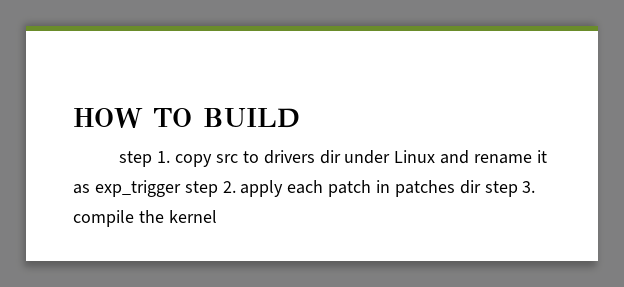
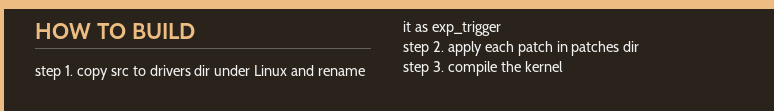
- step 1. copy src to drivers dir under Linux and rename it as exp_trigger step 2. apply each patch in patches dir step 3. compile the kernel
+ step 1. copy src to drivers dir under Linux and rename it as exp_trigger
+ step 2. apply each patch in patches dir
+ step 3. compile the kernel

